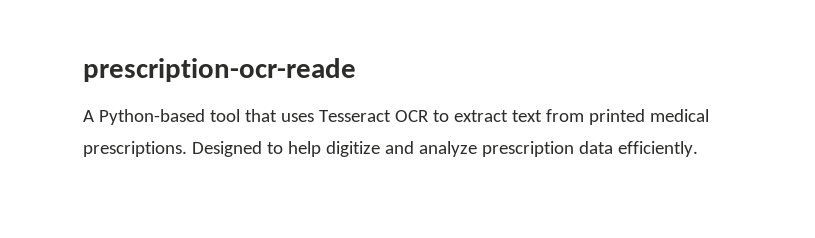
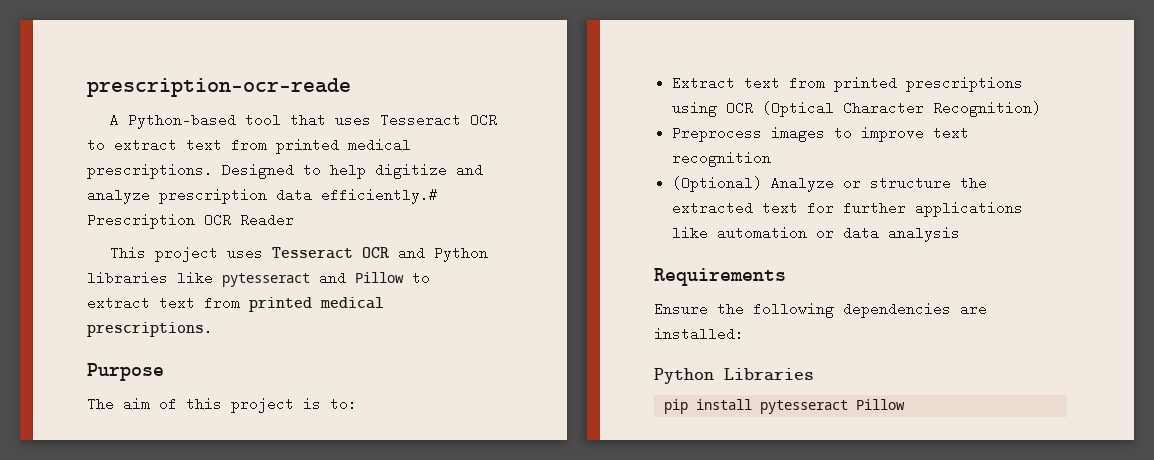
- Designed to help digitize and analyze prescription data efficiently.
+ Designed to help digitize and analyze prescription data efficiently.# Prescription OCR Reader
+ This project uses Tesseract OCR and Python libraries like pytesseract and Pillow to extract text from printed medical prescriptions.
+ Purpose
+ The aim of this project is to:
+ Extract text from printed prescriptions using OCR (Optical Character Recognition)
+ Preprocess images to improve text recognition
+ (Optional) Analyze or structure the extracted text for further applications like automation or data analysis
+ Requirements
+ Ensure the following dependencies are installed:
+ Python Libraries
+ pip install pytesseract Pillow

